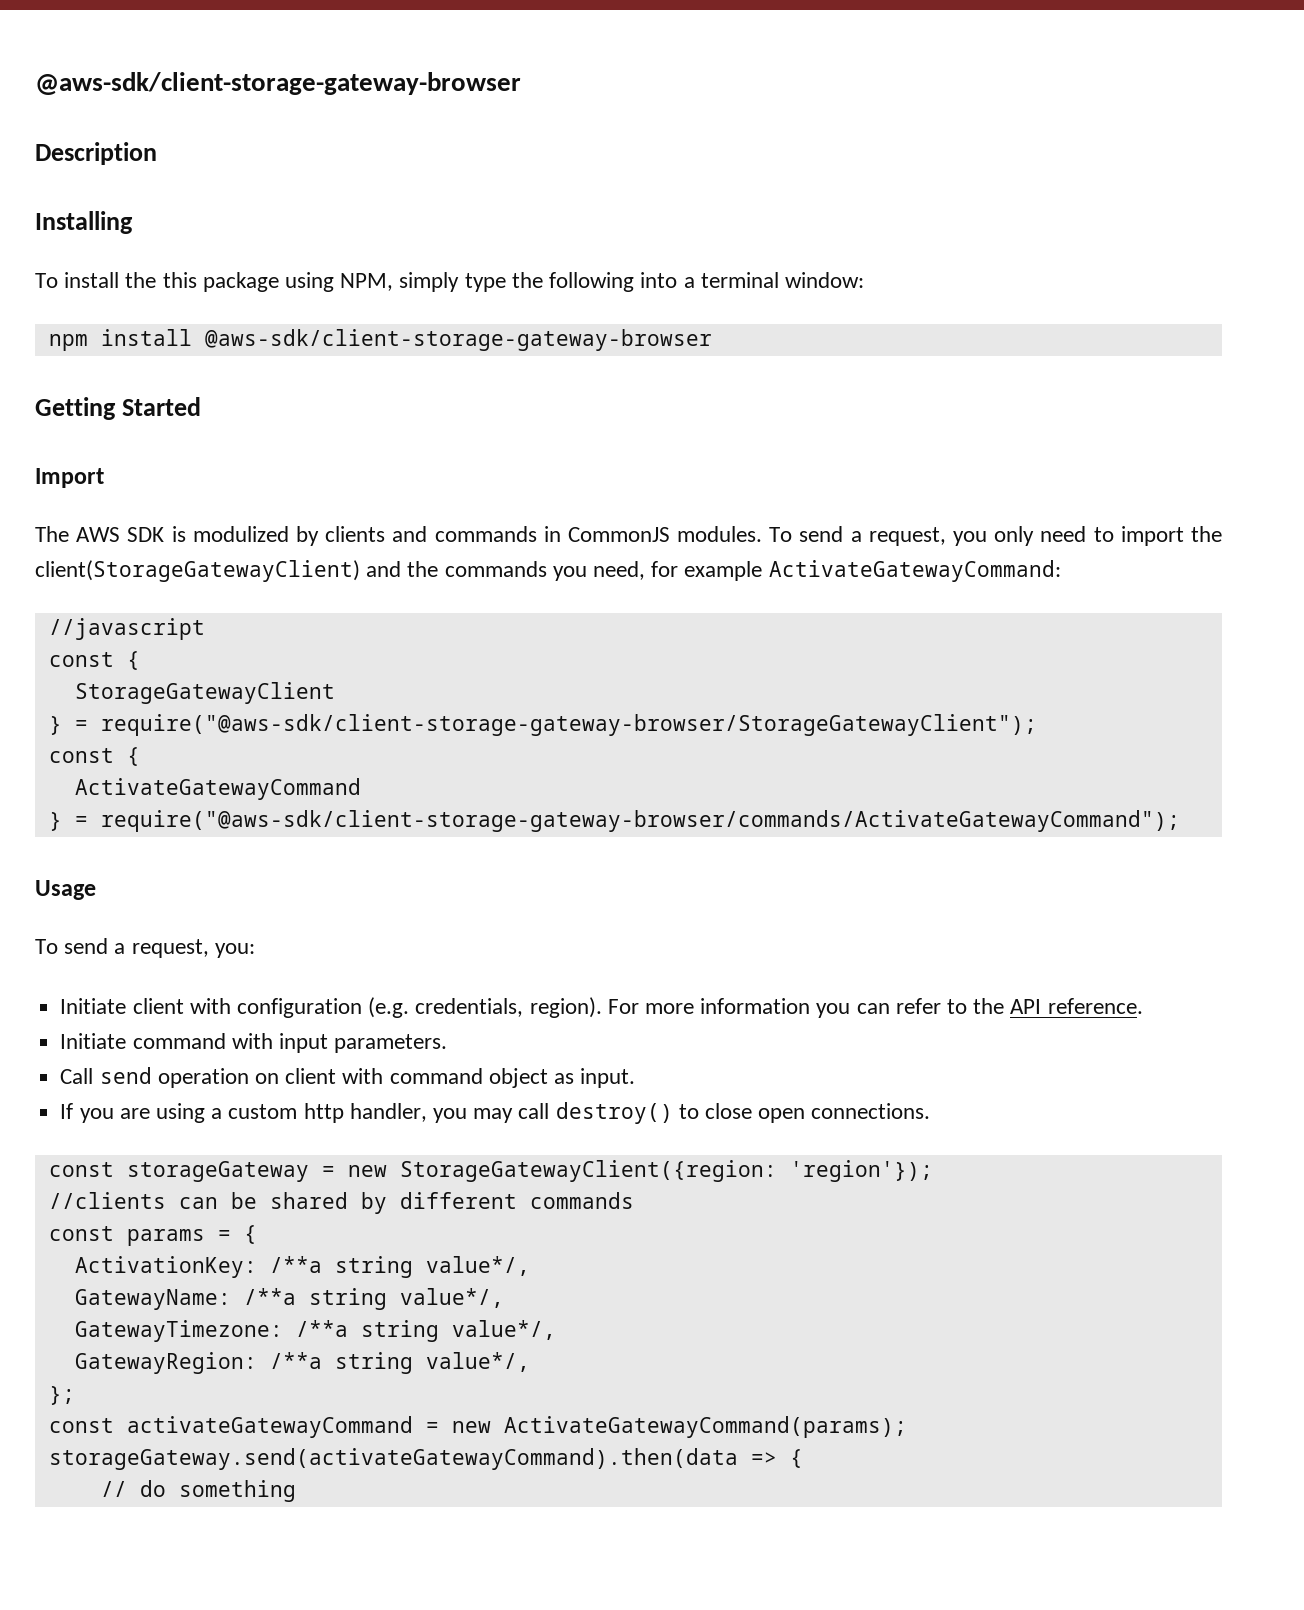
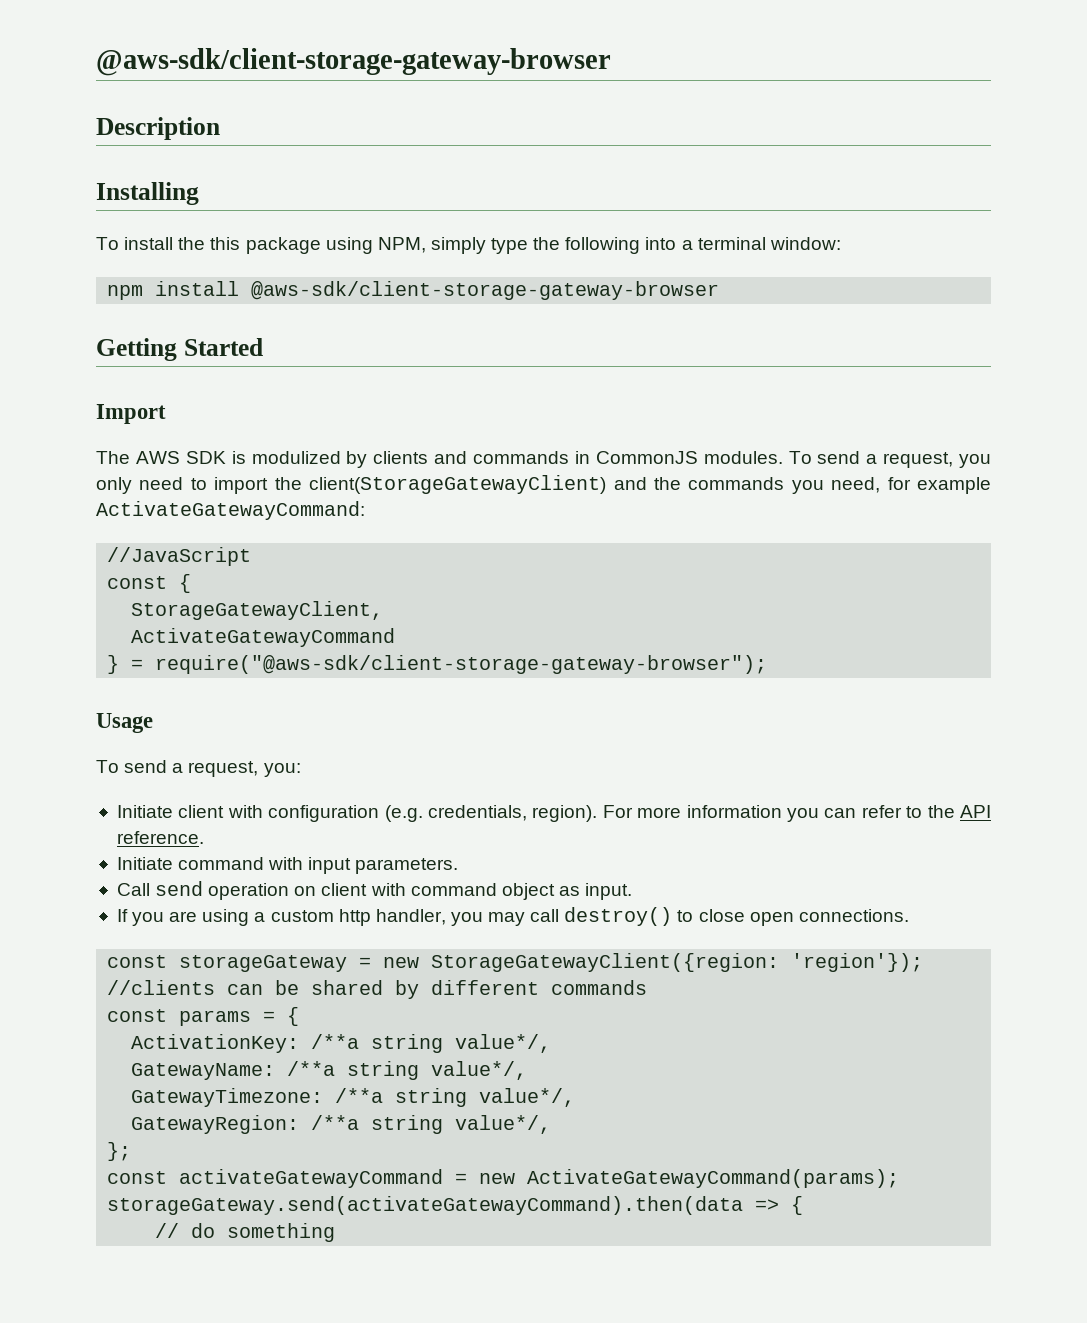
- //javascript
+ //JavaScript
  const {
- StorageGatewayClient
- } = require("@aws-sdk/client-storage-gateway-browser/StorageGatewayClient");
- const {
+ StorageGatewayClient,
- } = require("@aws-sdk/client-storage-gateway-browser/commands/ActivateGatewayCommand");
+ } = require("@aws-sdk/client-storage-gateway-browser");

